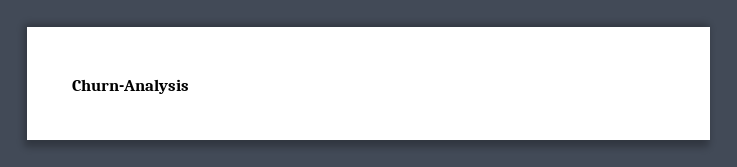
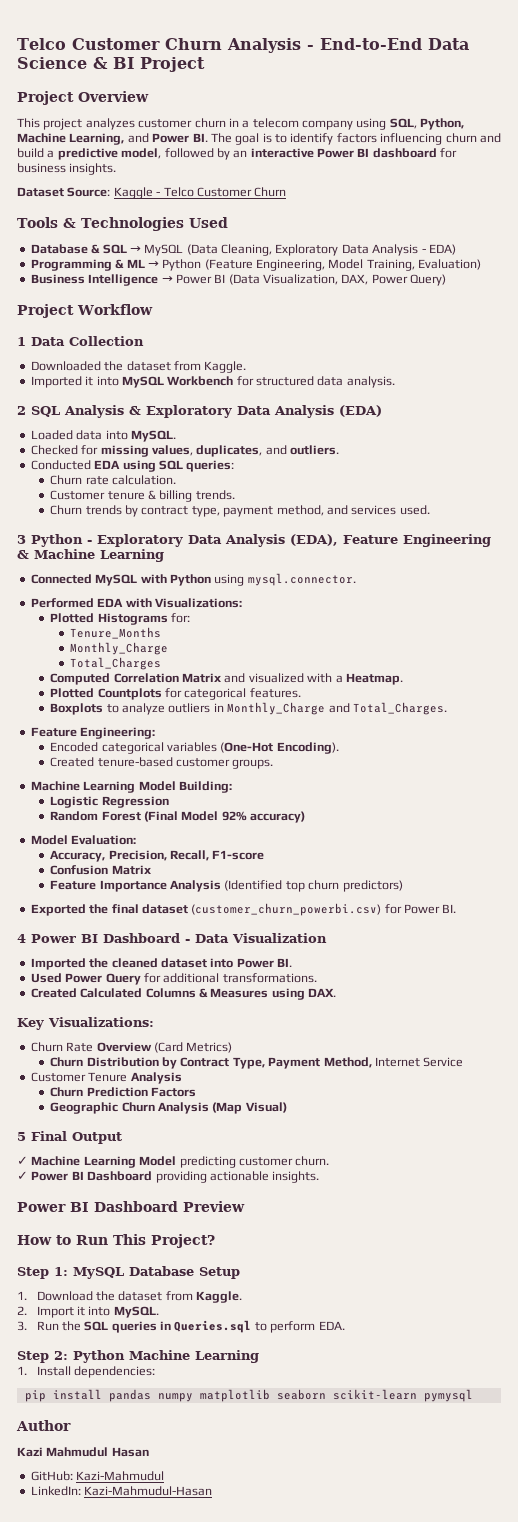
- Churn-Analysis
+ Telco Customer Churn Analysis - End-to-End Data Science & BI Project
+ Project Overview
+ This project analyzes customer churn in a telecom company using SQL, Python, Machine Learning, and Power BI. The goal is to identify factors influencing churn and build a predictive model, followed by an interactive Power BI dashboard for business insights.
+ Dataset Source: Kaggle - Telco Customer Churn
+ Tools & Technologies Used
+ Database & SQL → MySQL (Data Cleaning, Exploratory Data Analysis - EDA)
+ Programming & ML → Python (Feature Engineering, Model Training, Evaluation)
+ Business Intelligence → Power BI (Data Visualization, DAX, Power Query)
+ Project Workflow
+ 1 Data Collection
+ Downloaded the dataset from Kaggle.
+ Imported it into MySQL Workbench for structured data analysis.
+ 2 SQL Analysis & Exploratory Data Analysis (EDA)
+ Loaded data into MySQL.
+ Checked for missing values, duplicates, and outliers.
+ Conducted EDA using SQL queries:
+ Churn rate calculation.
+ Customer tenure & billing trends.
+ Churn trends by contract type, payment method, and services used.
+ 3 Python - Exploratory Data Analysis (EDA), Feature Engineering & Machine Learning
+ Connected MySQL with Python using mysql.connector.
+ Performed EDA with Visualizations:
+ Plotted Histograms for:
+ Tenure_Months
+ Monthly_Charge
+ Total_Charges
+ Computed Correlation Matrix and visualized with a Heatmap.
+ Plotted Countplots for categorical features.
+ Boxplots to analyze outliers in Monthly_Charge and Total_Charges.
+ Feature Engineering:
+ Encoded categorical variables (One-Hot Encoding).
+ Created tenure-based customer groups.
+ Machine Learning Model Building:
+ Logistic Regression
+ Random Forest (Final Model 92% accuracy)
+ Model Evaluation:
+ Accuracy, Precision, Recall, F1-score
+ Confusion Matrix
+ Feature Importance Analysis (Identified top churn predictors)
+ Exported the final dataset (customer_churn_powerbi.csv) for Power BI.
+ 4 Power BI Dashboard - Data Visualization
+ Imported the cleaned dataset into Power BI.
+ Used Power Query for additional transformations.
+ Created Calculated Columns & Measures using DAX.
+ Key Visualizations:
+ Churn Rate Overview (Card Metrics)
+ Churn Distribution by Contract Type, Payment Method, Internet Service
+ Customer Tenure Analysis
+ Churn Prediction Factors
+ Geographic Churn Analysis (Map Visual)
+ 5 Final Output
+ ✓ Machine Learning Model predicting customer churn.
+ ✓ Power BI Dashboard providing actionable insights.
+ Power BI Dashboard Preview
+ How to Run This Project?
+ Step 1: MySQL Database Setup
+ 1. Download the dataset from Kaggle.
+ 2. Import it into MySQL.
+ 3. Run the SQL queries in Queries.sql to perform EDA.
+ Step 2: Python Machine Learning
+ 1. Install dependencies:
+ pip install pandas numpy matplotlib seaborn scikit-learn pymysql
+ Author
+ Kazi Mahmudul Hasan
+ GitHub: Kazi-Mahmudul
+ LinkedIn: Kazi-Mahmudul-Hasan

